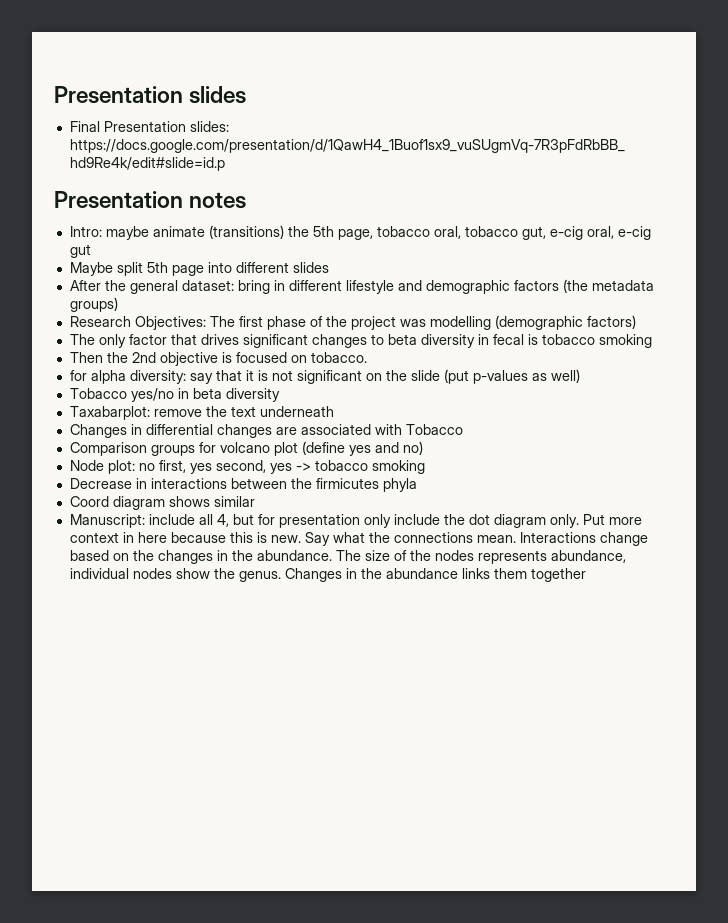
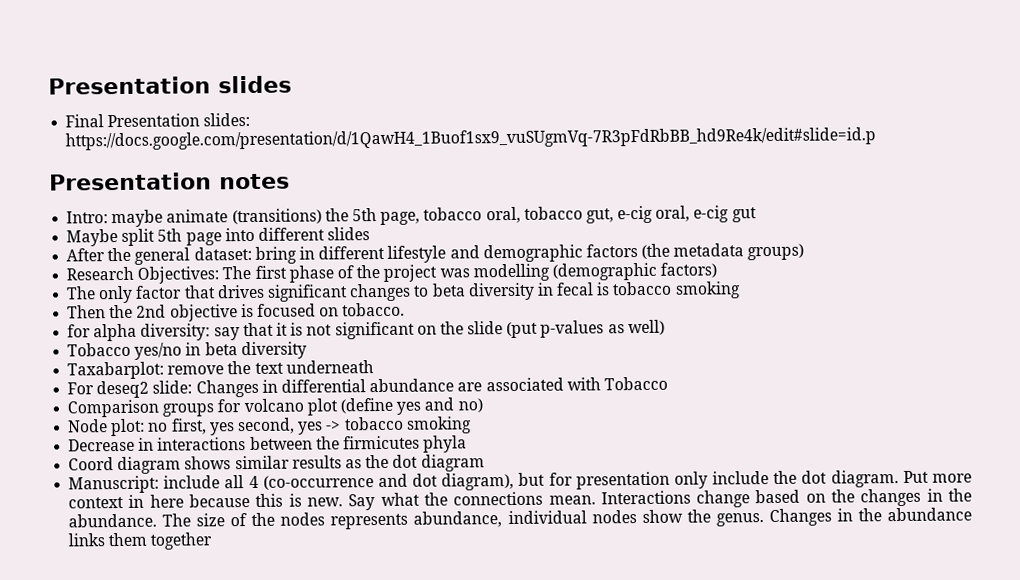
- Changes in differential changes are associated with Tobacco
+ For deseq2 slide: Changes in differential abundance are associated with Tobacco
- Coord diagram shows similar
- Manuscript: include all 4, but for presentation only include the dot diagram only.
+ Coord diagram shows similar results as the dot diagram
+ Manuscript: include all 4 (co-occurrence and dot diagram), but for presentation only include the dot diagram.

